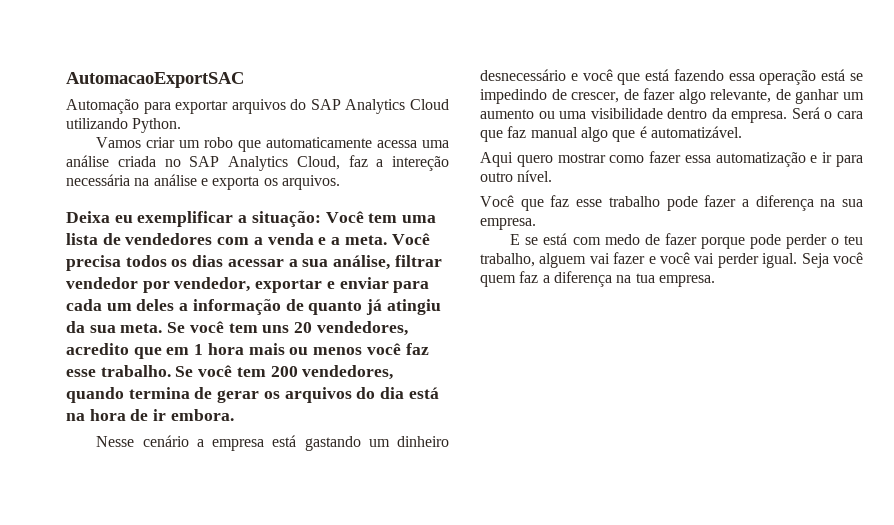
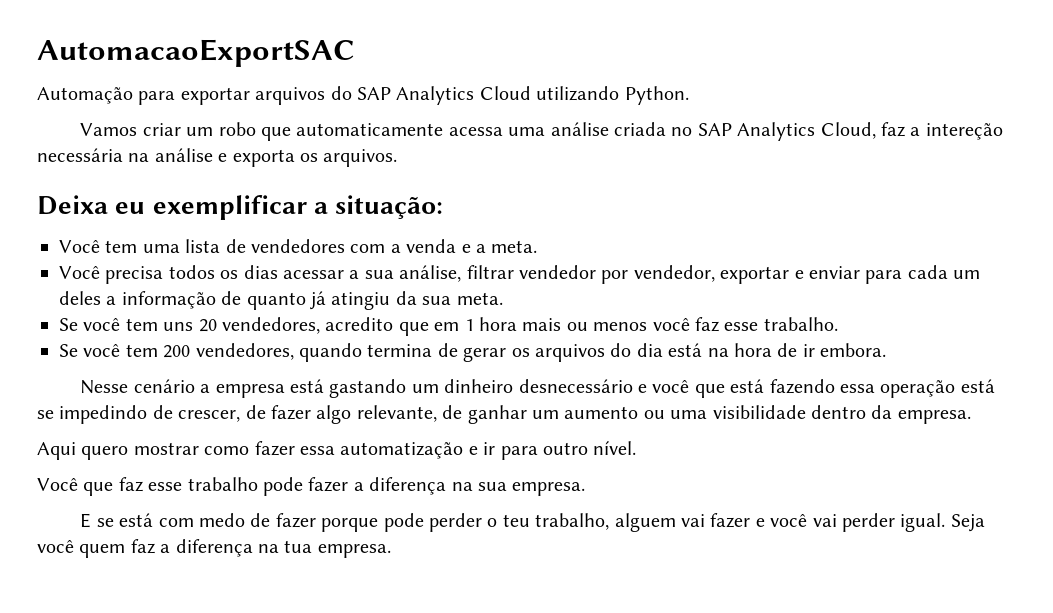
- Deixa eu exemplificar a situação: Você tem uma lista de vendedores com a venda e a meta. Você precisa todos os dias acessar a sua análise, filtrar vendedor por vendedor, exportar e enviar para cada um deles a informação de quanto já atingiu da sua meta. Se você tem uns 20 vendedores, acredito que em 1 hora mais ou menos você faz esse trabalho. Se você tem 200 vendedores, quando termina de gerar os arquivos do dia está na hora de ir embora.
+ Deixa eu exemplificar a situação:
+ Você tem uma lista de vendedores com a venda e a meta.
+ Você precisa todos os dias acessar a sua análise, filtrar vendedor por vendedor, exportar e enviar para cada um deles a informação de quanto já atingiu da sua meta.
+ Se você tem uns 20 vendedores, acredito que em 1 hora mais ou menos você faz esse trabalho.
+ Se você tem 200 vendedores, quando termina de gerar os arquivos do dia está na hora de ir embora.
- Será o cara que faz manual algo que é automatizável.

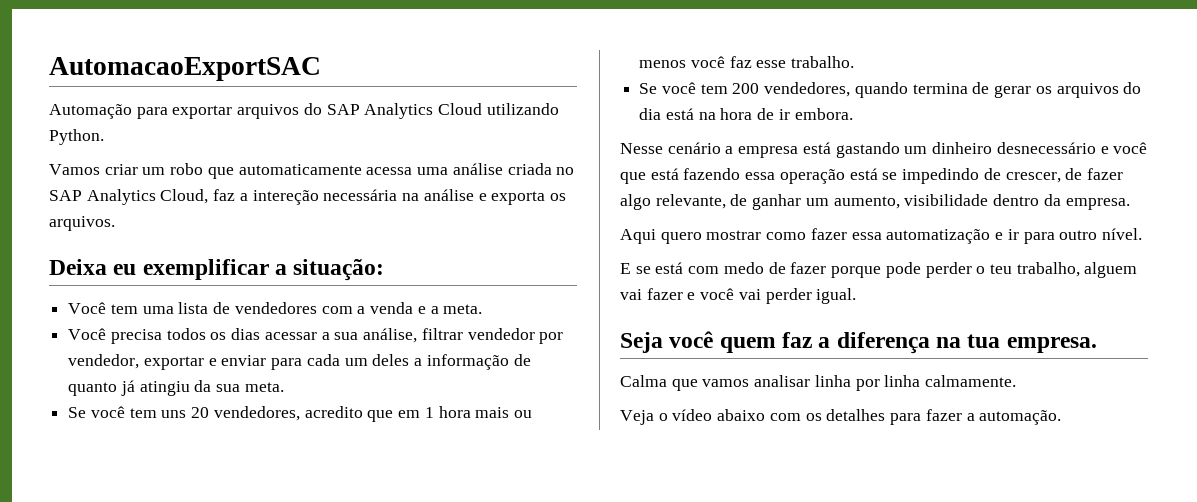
- Nesse cenário a empresa está gastando um dinheiro desnecessário e você que está fazendo essa operação está se impedindo de crescer, de fazer algo relevante, de ganhar um aumento ou uma visibilidade dentro da empresa.
+ Nesse cenário a empresa está gastando um dinheiro desnecessário e você que está fazendo essa operação está se impedindo de crescer, de fazer algo relevante, de ganhar um aumento, visibilidade dentro da empresa.
- Você que faz esse trabalho pode fazer a diferença na sua empresa.
- E se está com medo de fazer porque pode perder o teu trabalho, alguem vai fazer e você vai perder igual. Seja você quem faz a diferença na tua empresa.
+ E se está com medo de fazer porque pode perder o teu trabalho, alguem vai fazer e você vai perder igual.
+ Seja você quem faz a diferença na tua empresa.
+ Calma que vamos analisar linha por linha calmamente.
+ Veja o vídeo abaixo com os detalhes para fazer a automação.

